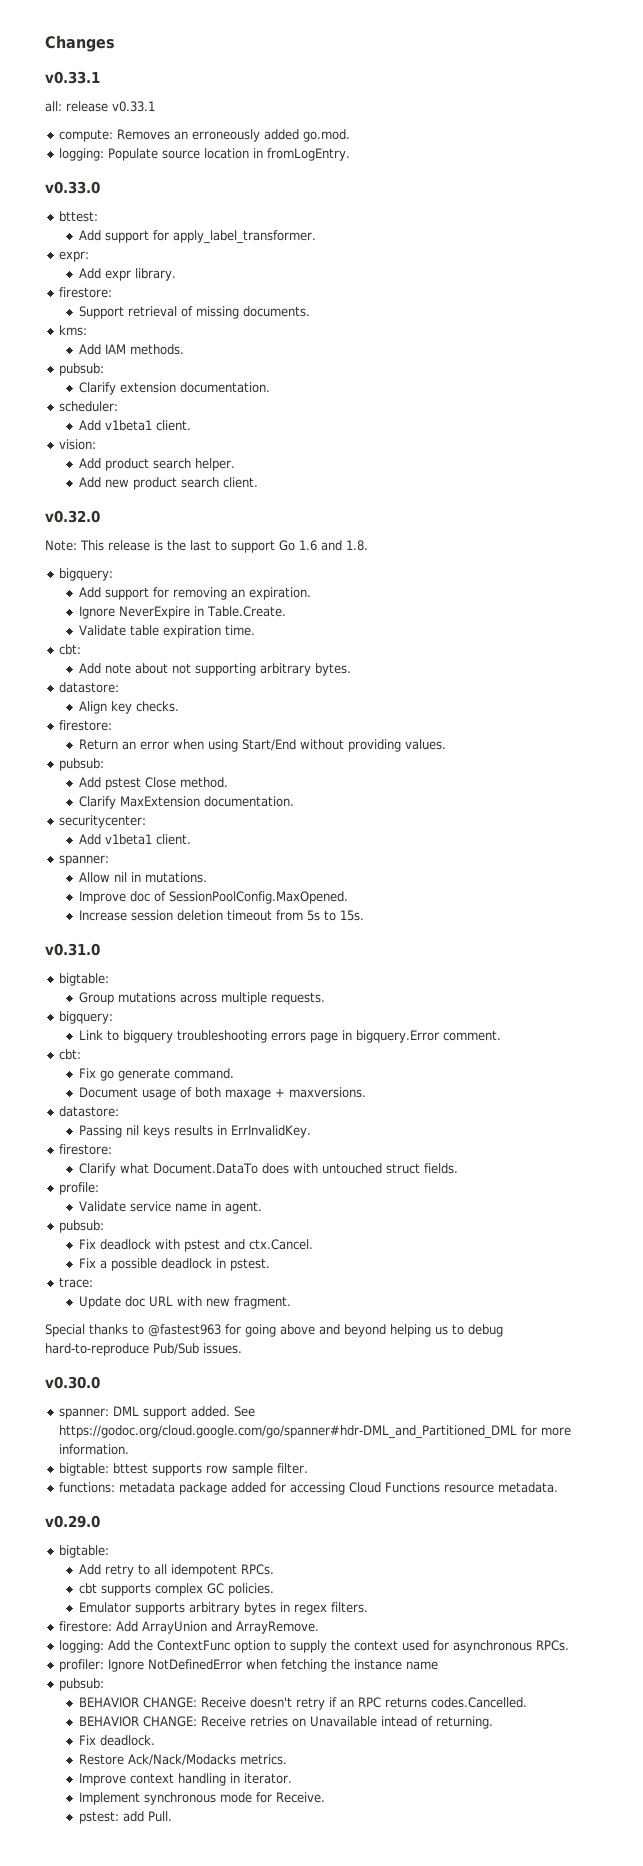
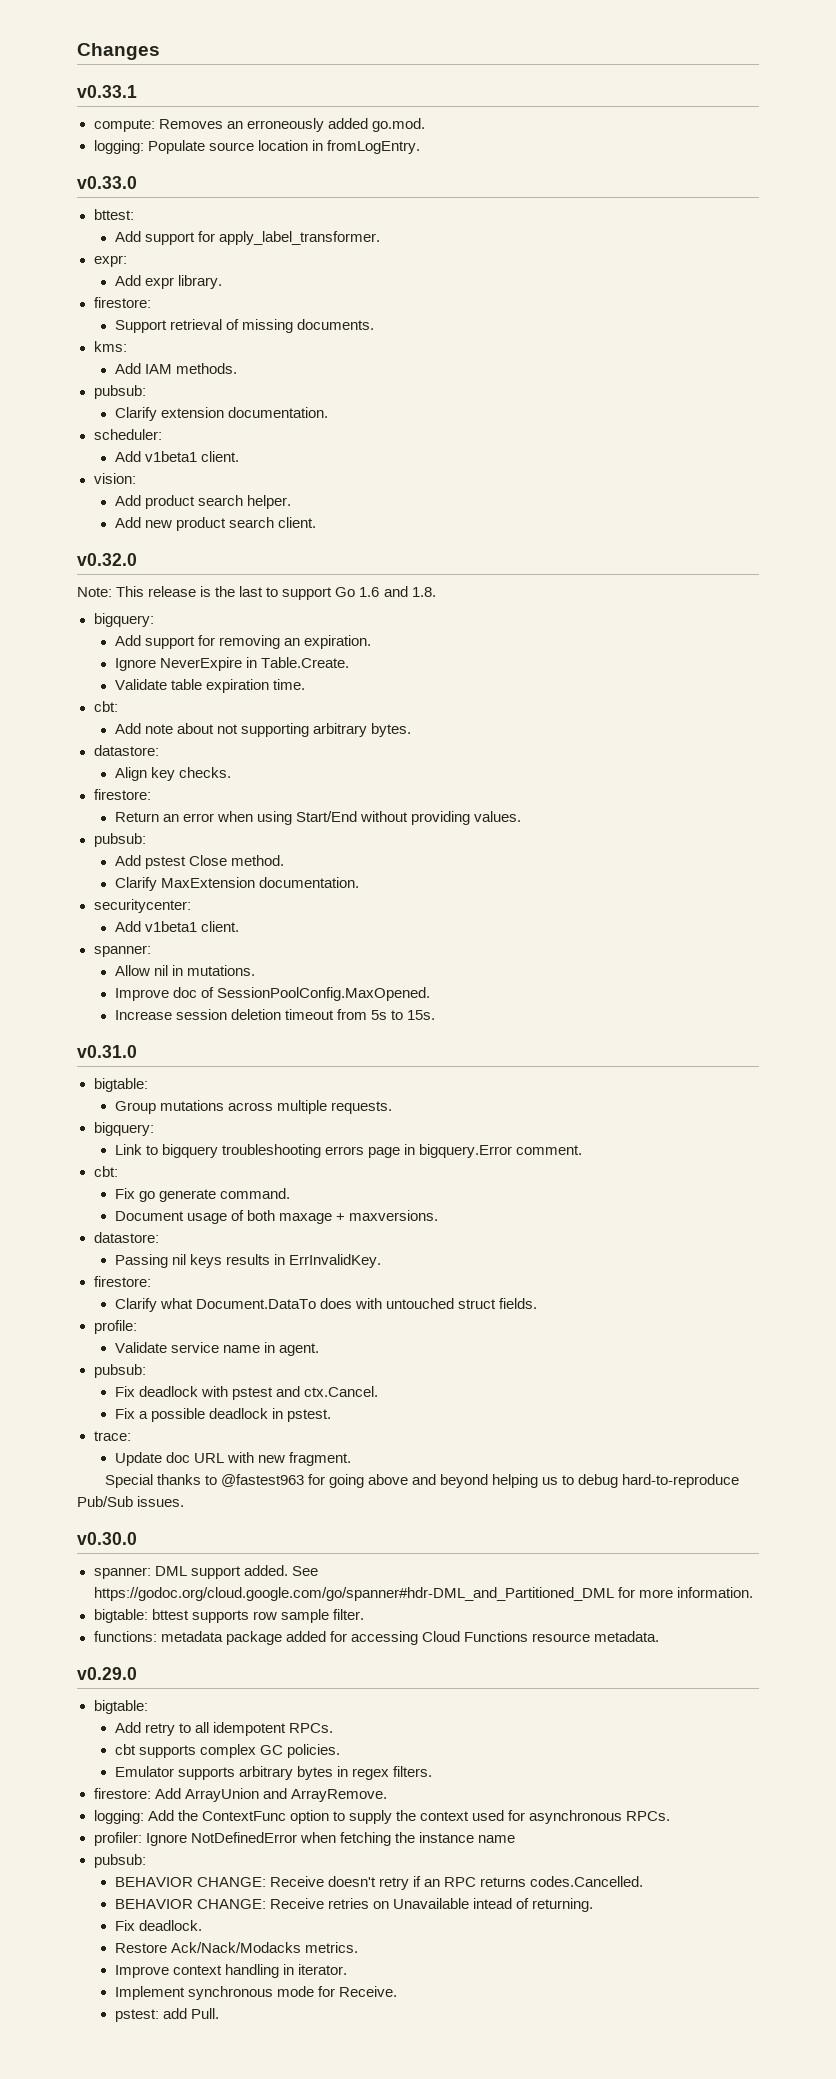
- all: release v0.33.1

